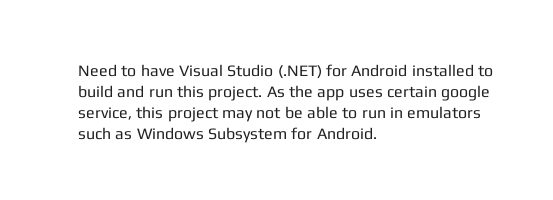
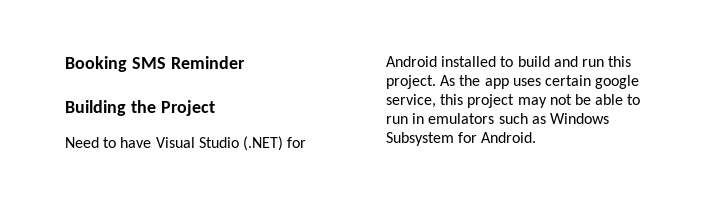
+ Booking SMS Reminder
+ Building the Project

